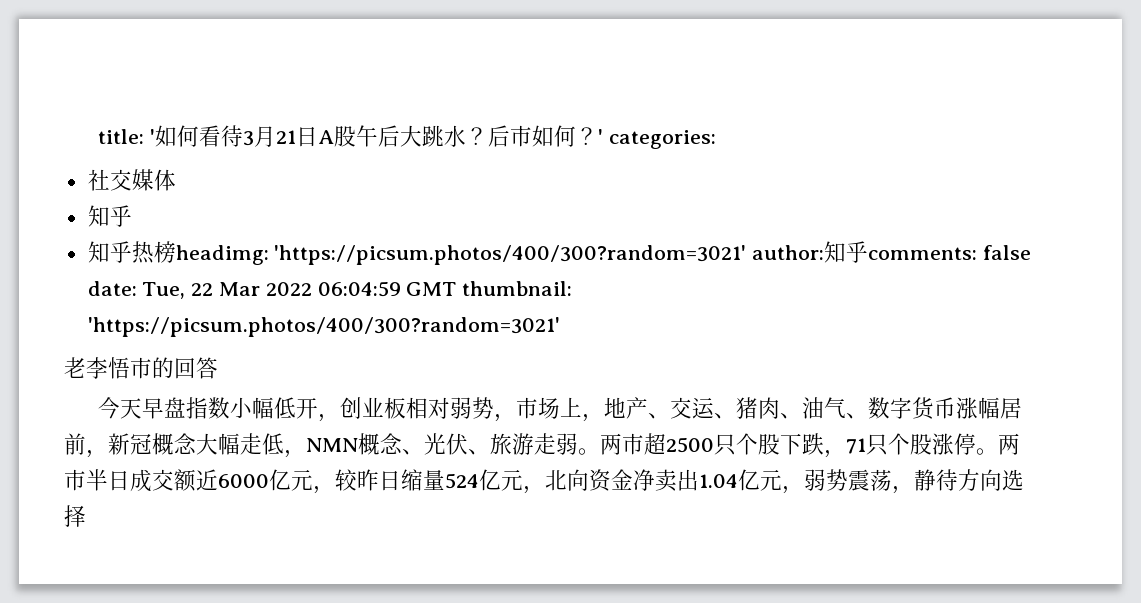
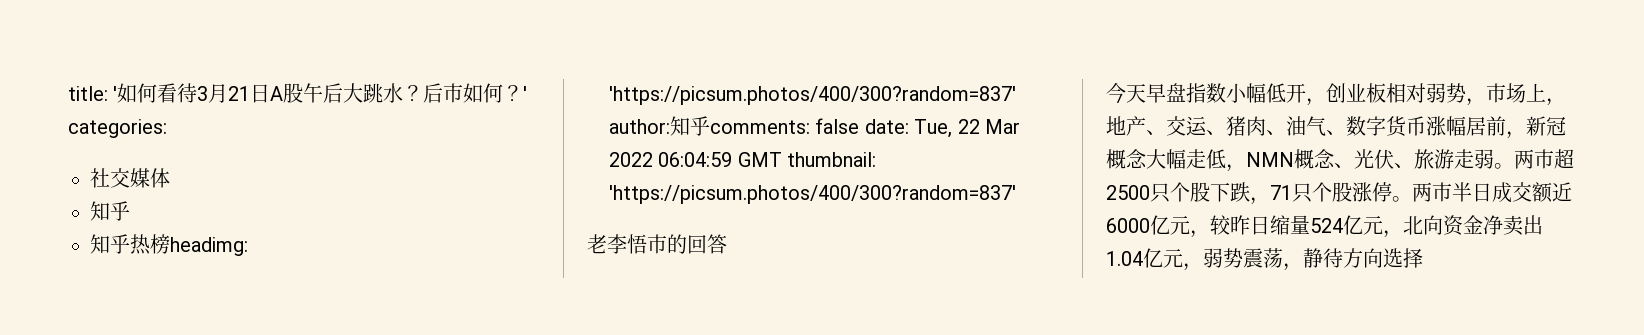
- 知乎热榜headimg: 'https://picsum.photos/400/300?random=3021' author:知乎comments: false date: Tue, 22 Mar 2022 06:04:59 GMT thumbnail: 'https://picsum.photos/400/300?random=3021'
+ 知乎热榜headimg: 'https://picsum.photos/400/300?random=837' author:知乎comments: false date: Tue, 22 Mar 2022 06:04:59 GMT thumbnail: 'https://picsum.photos/400/300?random=837'

